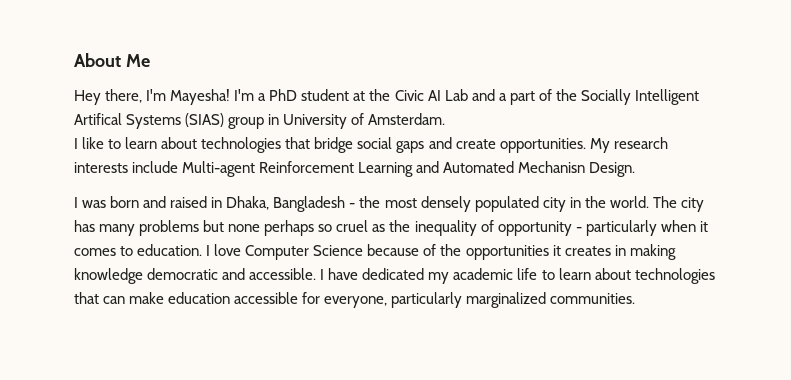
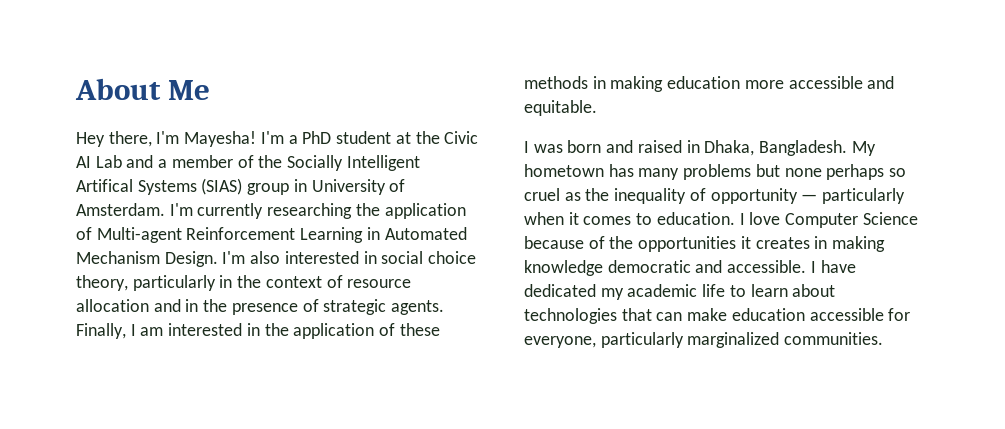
- I'm a PhD student at the Civic AI Lab and a part of the Socially Intelligent Artifical Systems (SIAS) group in University of Amsterdam.
- I like to learn about technologies that bridge social gaps and create opportunities. My research interests include Multi-agent Reinforcement Learning and Automated Mechanisn Design.
+ I'm a PhD student at the Civic AI Lab and a member of the Socially Intelligent Artifical Systems (SIAS) group in University of Amsterdam. I'm currently researching the application of Multi-agent Reinforcement Learning in Automated Mechanism Design. I'm also interested in social choice theory, particularly in the context of resource allocation and in the presence of strategic agents. Finally, I am interested in the application of these methods in making education more accessible and equitable.
- I was born and raised in Dhaka, Bangladesh - the most densely populated city in the world. The city has many problems but none perhaps so cruel as the inequality of opportunity - particularly when it comes to education.
+ I was born and raised in Dhaka, Bangladesh. My hometown has many problems but none perhaps so cruel as the inequality of opportunity — particularly when it comes to education.

